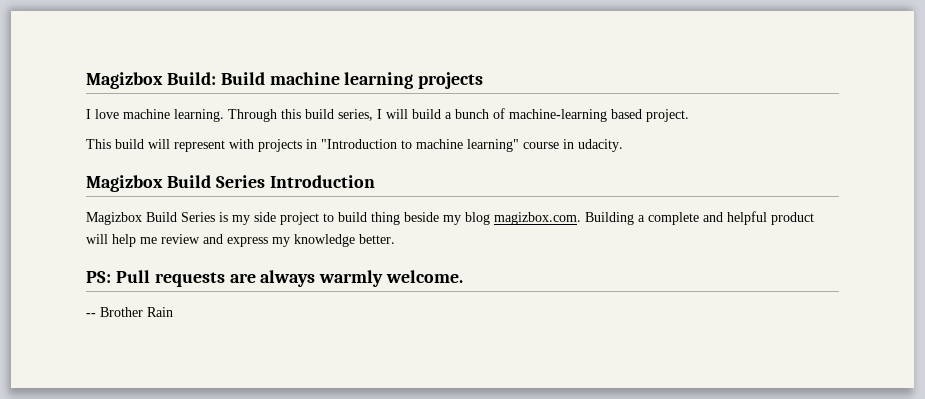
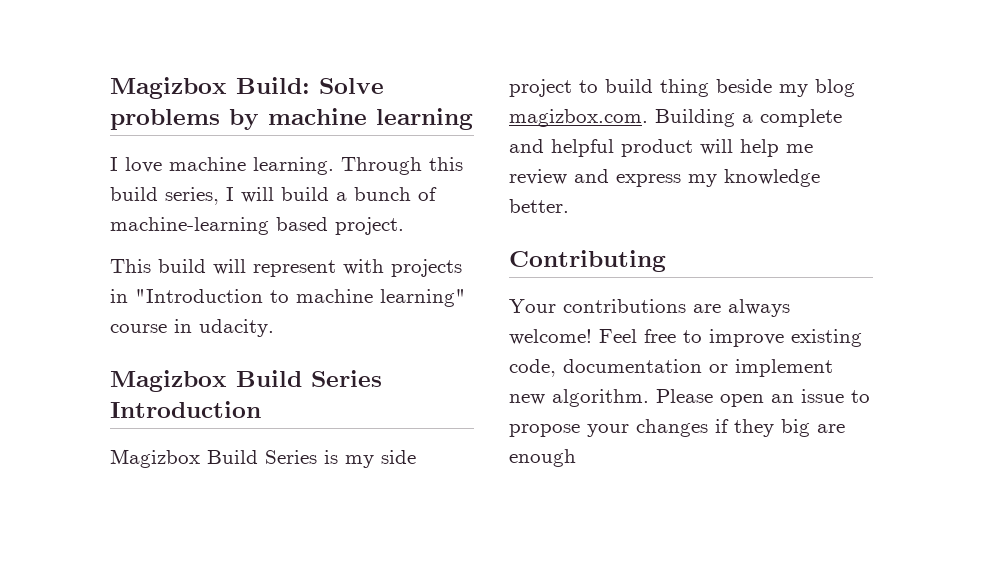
- Magizbox Build: Build machine learning projects
+ Magizbox Build: Solve problems by machine learning
- PS: Pull requests are always warmly welcome.
- -- Brother Rain
+ Contributing
+ Your contributions are always welcome! Feel free to improve existing code, documentation or implement new algorithm. Please open an issue to propose your changes if they big are enough

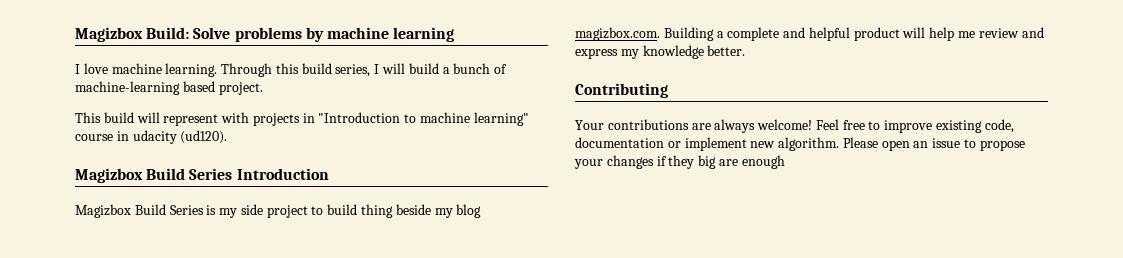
- This build will represent with projects in "Introduction to machine learning" course in udacity.
+ This build will represent with projects in "Introduction to machine learning" course in udacity (ud120).

